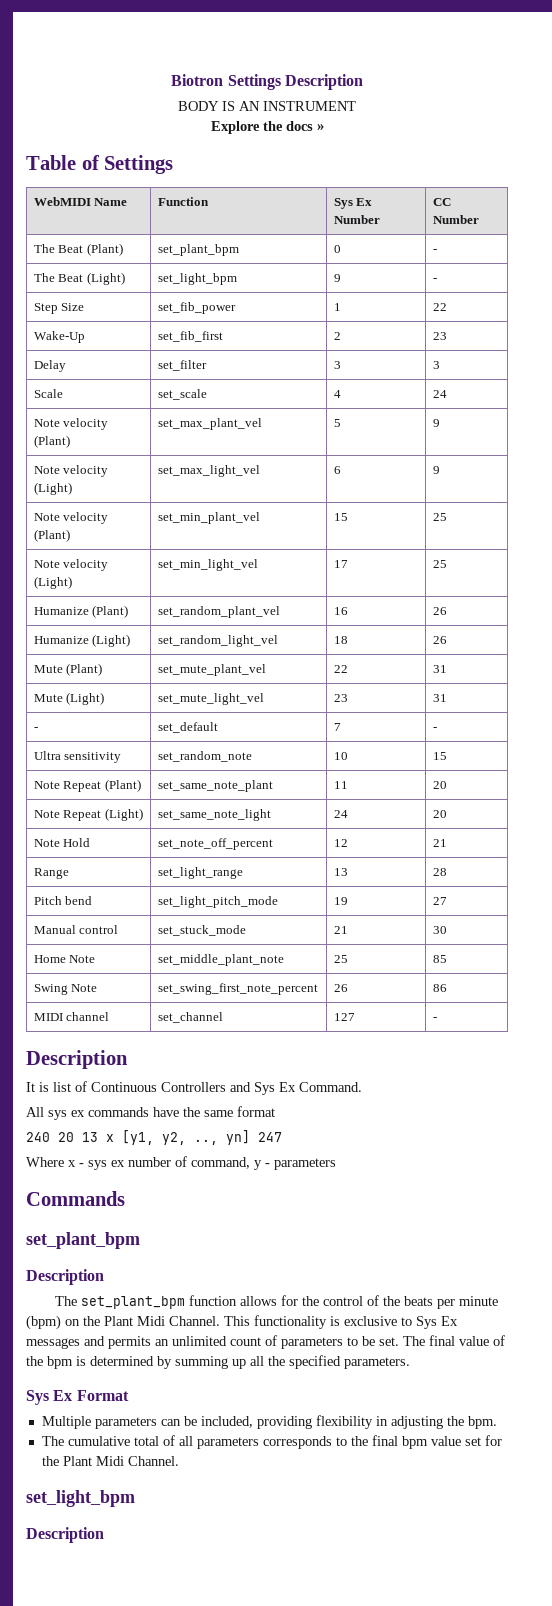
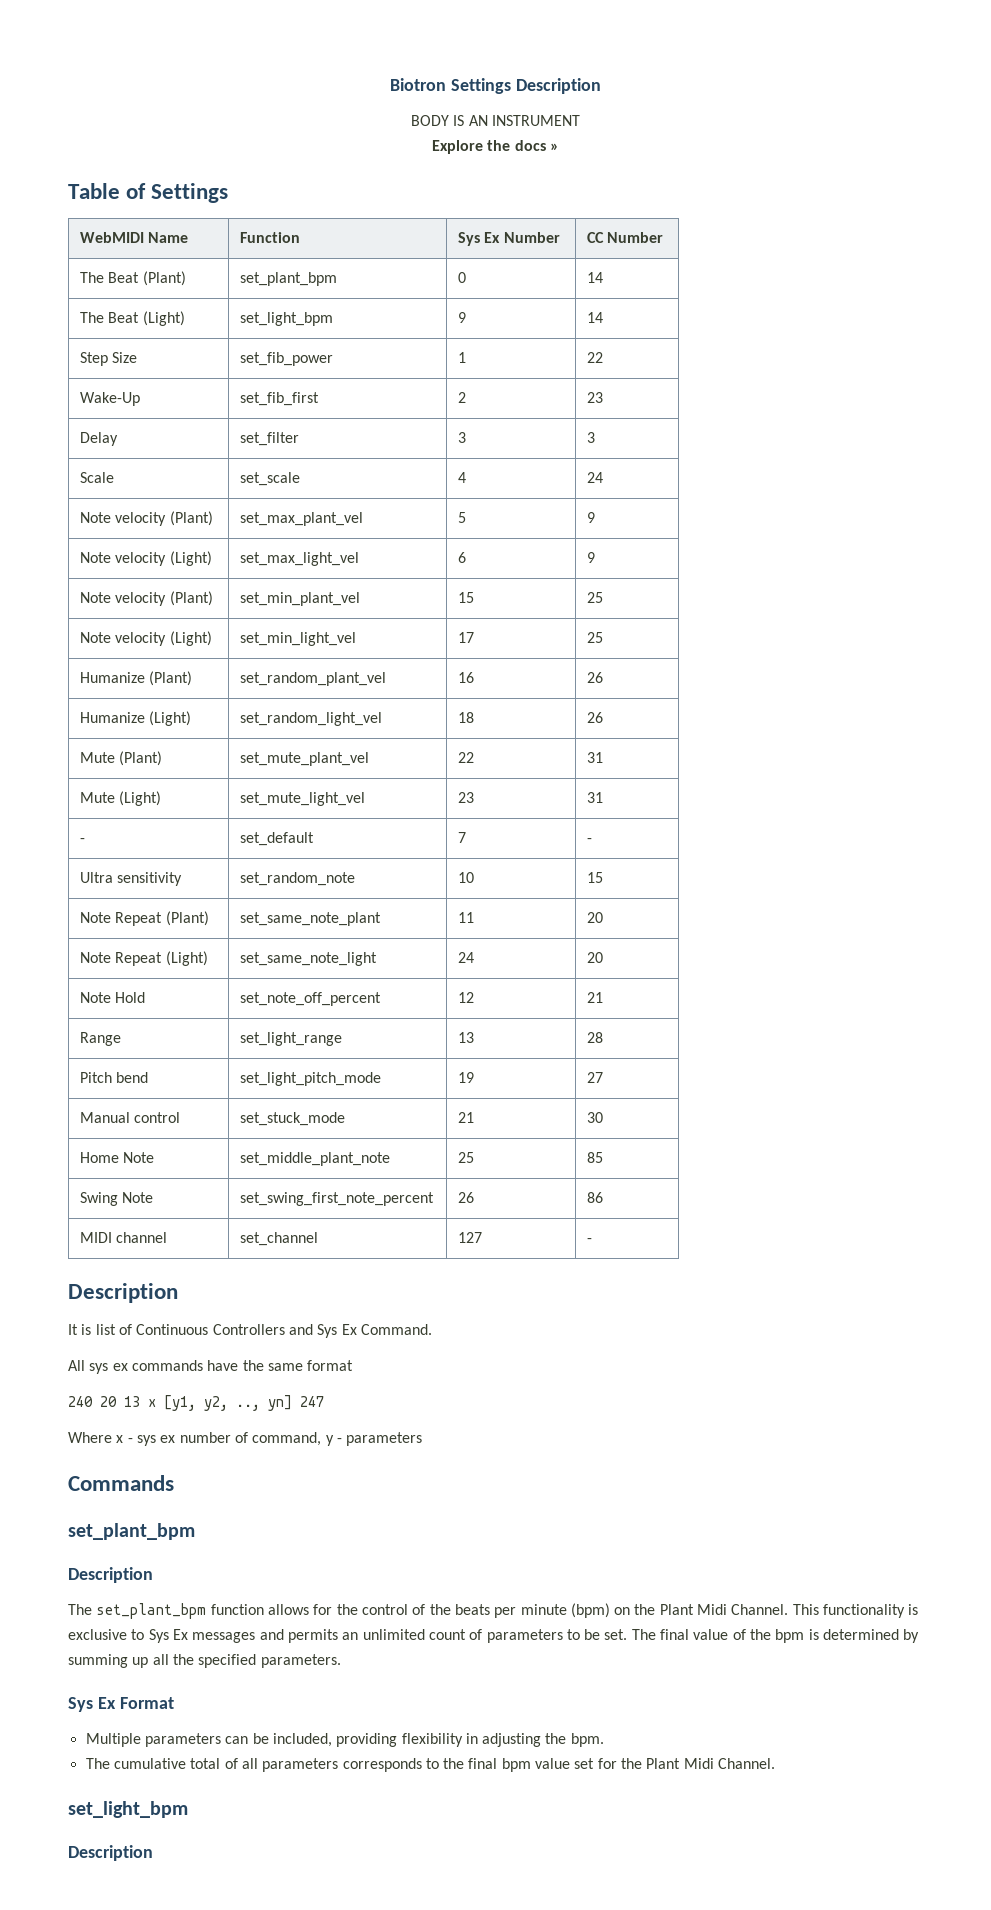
- The Beat (Plant) | set_plant_bpm | 0 | -
+ The Beat (Plant) | set_plant_bpm | 0 | 14
- The Beat (Light) | set_light_bpm | 9 | -
+ The Beat (Light) | set_light_bpm | 9 | 14

